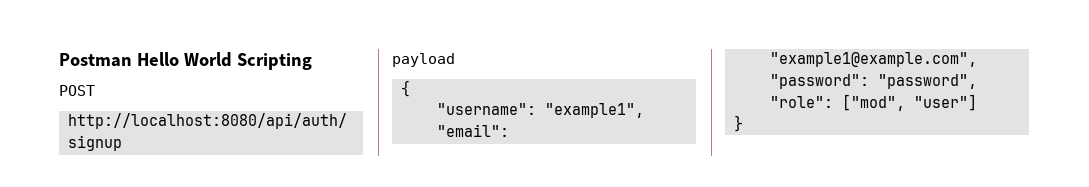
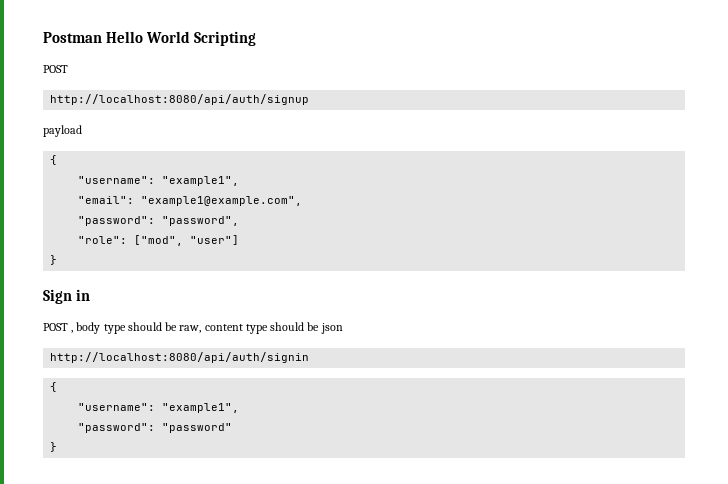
+ Sign in
+ POST , body type should be raw, content type should be json
+ http://localhost:8080/api/auth/signin
+ {
+ "username": "example1",
+ "password": "password"
+ }

